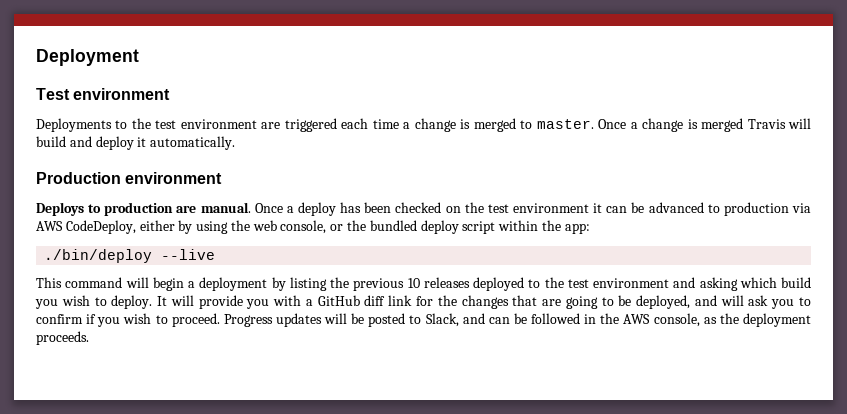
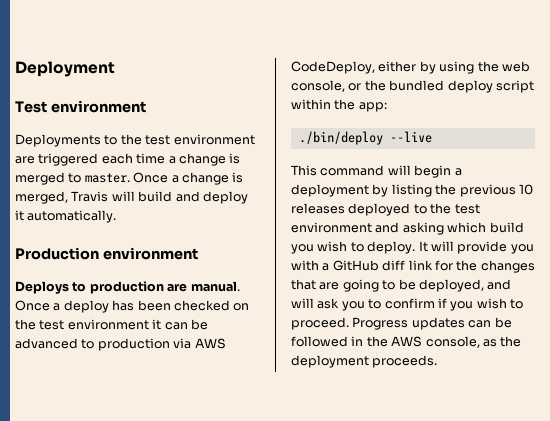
- Once a change is merged Travis will build and deploy it automatically.
+ Once a change is merged, Travis will build and deploy it automatically.
- Progress updates will be posted to Slack, and can be followed in the AWS console, as the deployment proceeds.
+ Progress updates can be followed in the AWS console, as the deployment proceeds.

